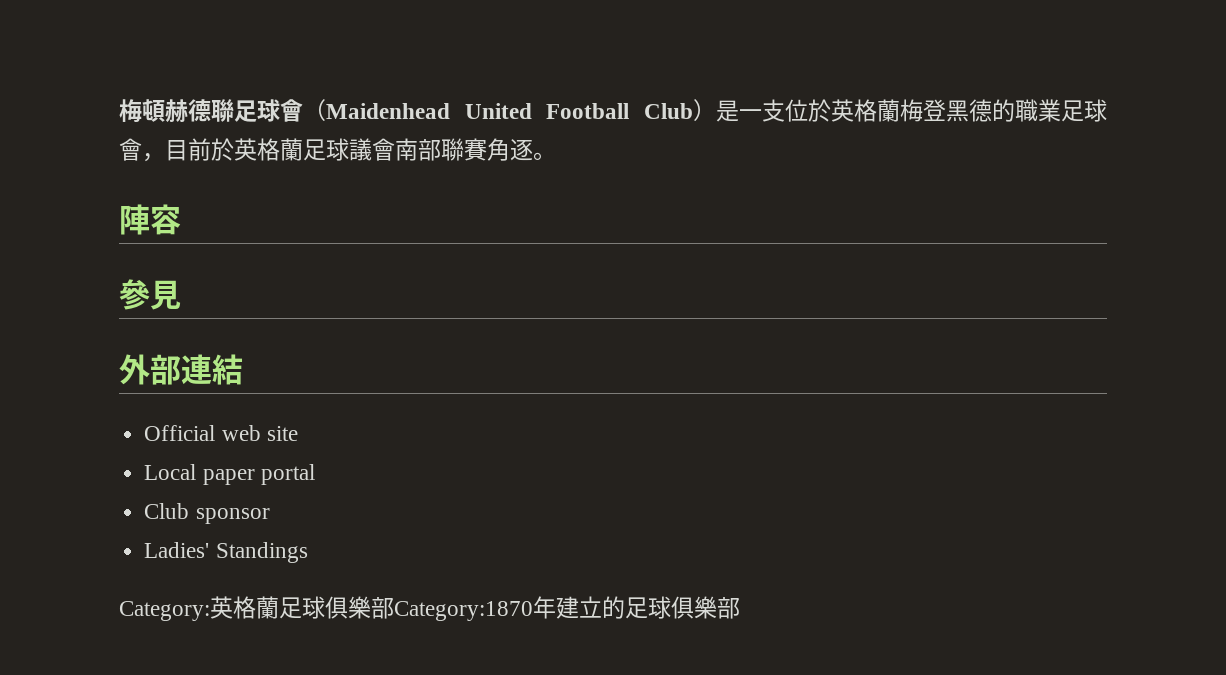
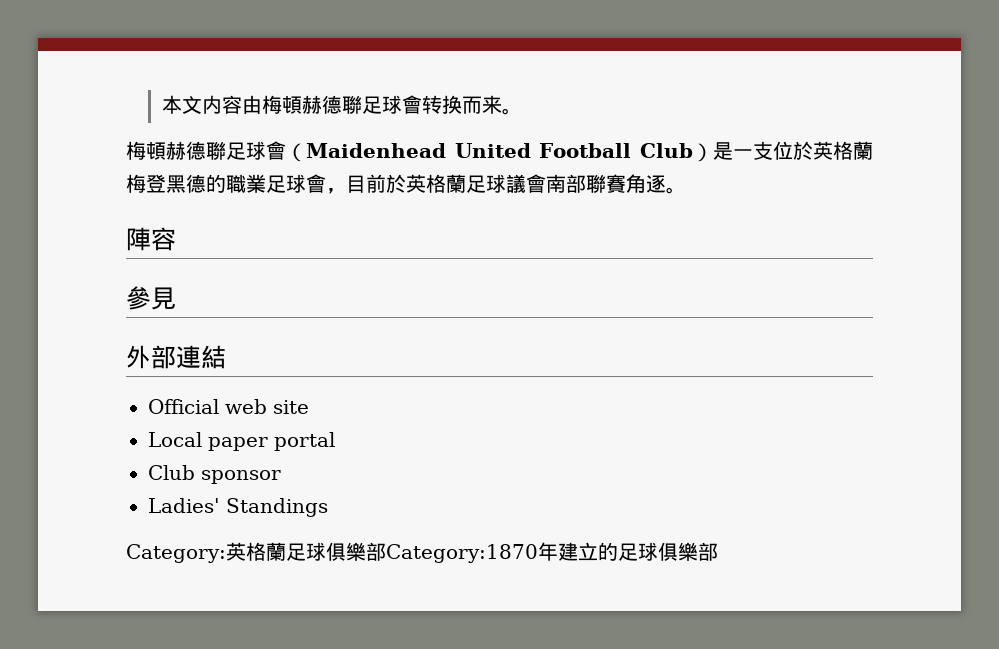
+ 本文内容由梅頓赫德聯足球會转换而来。

